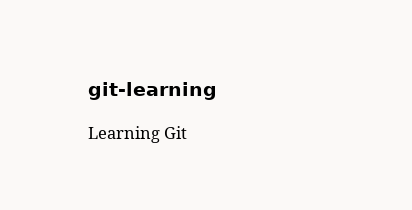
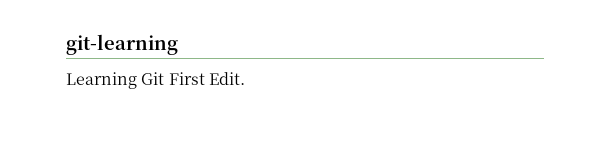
- Learning Git
+ Learning Git First Edit.

